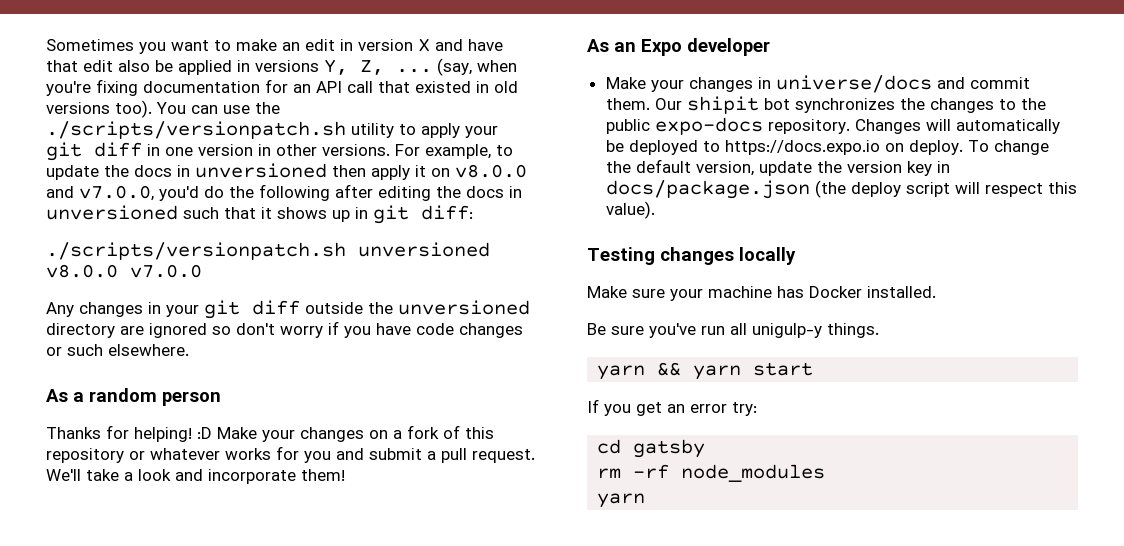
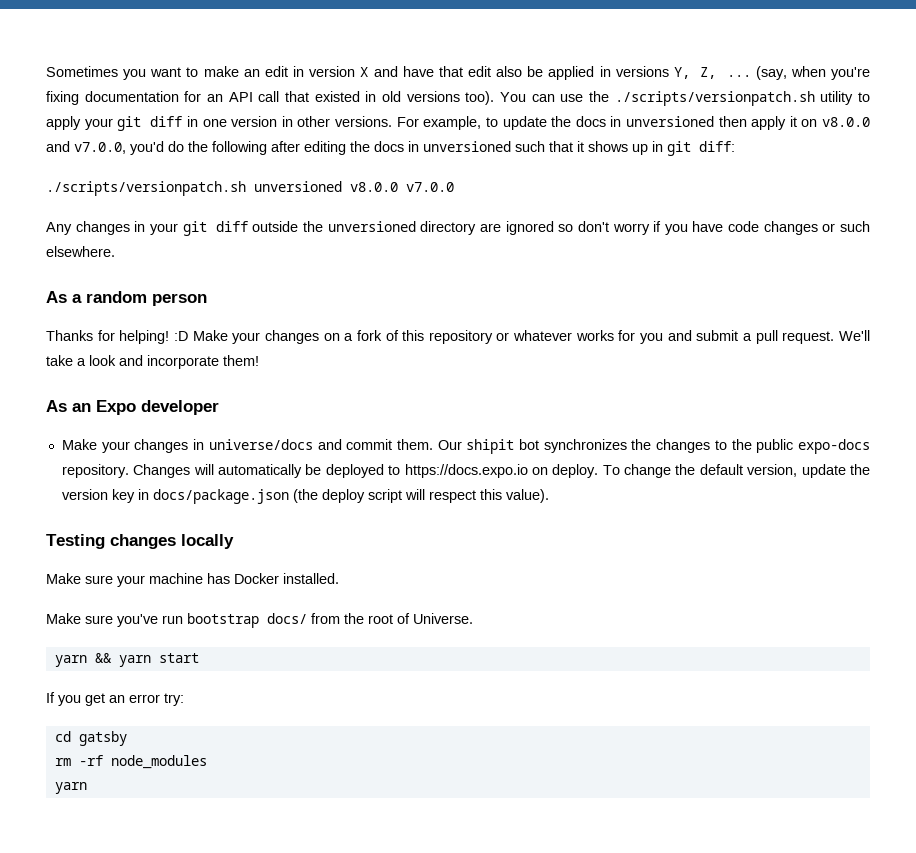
- Be sure you've run all unigulp-y things.
+ Make sure you've run bootstrap docs/ from the root of Universe.

